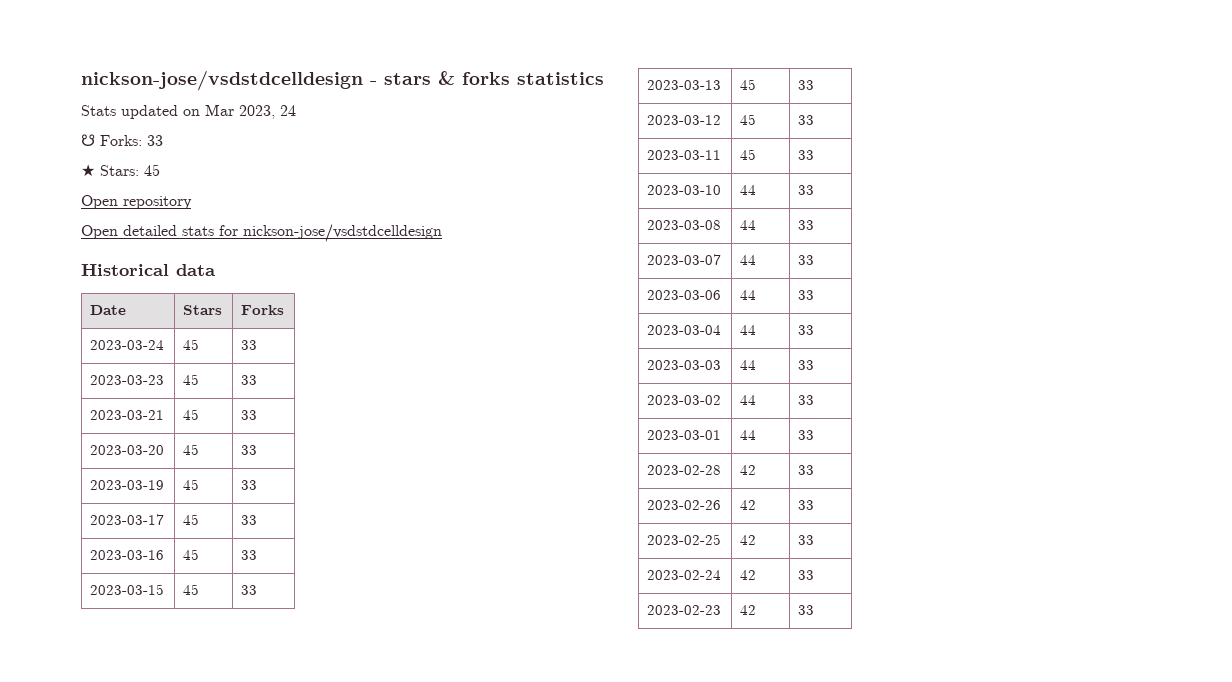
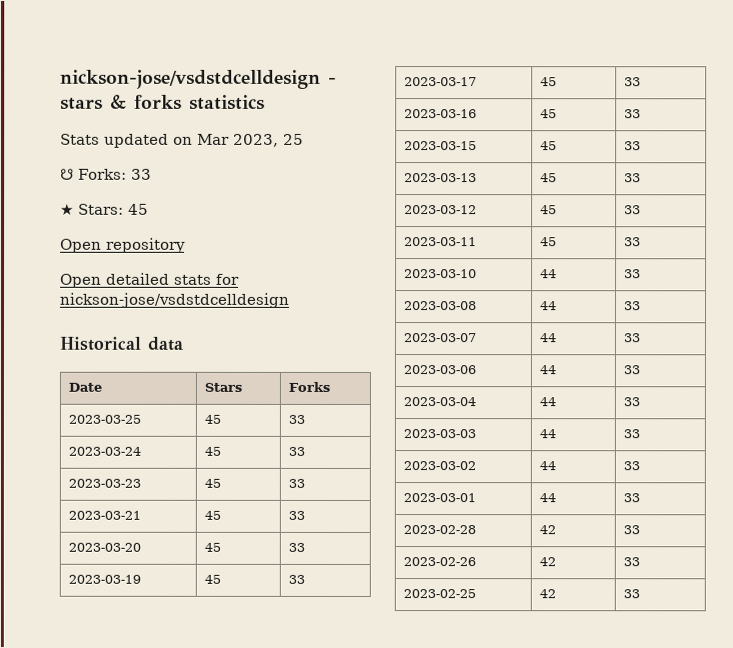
- Stats updated on Mar 2023, 24
+ Stats updated on Mar 2023, 25
+ 2023-03-25 | 45 | 33
- 2023-02-24 | 42 | 33
- 2023-02-23 | 42 | 33

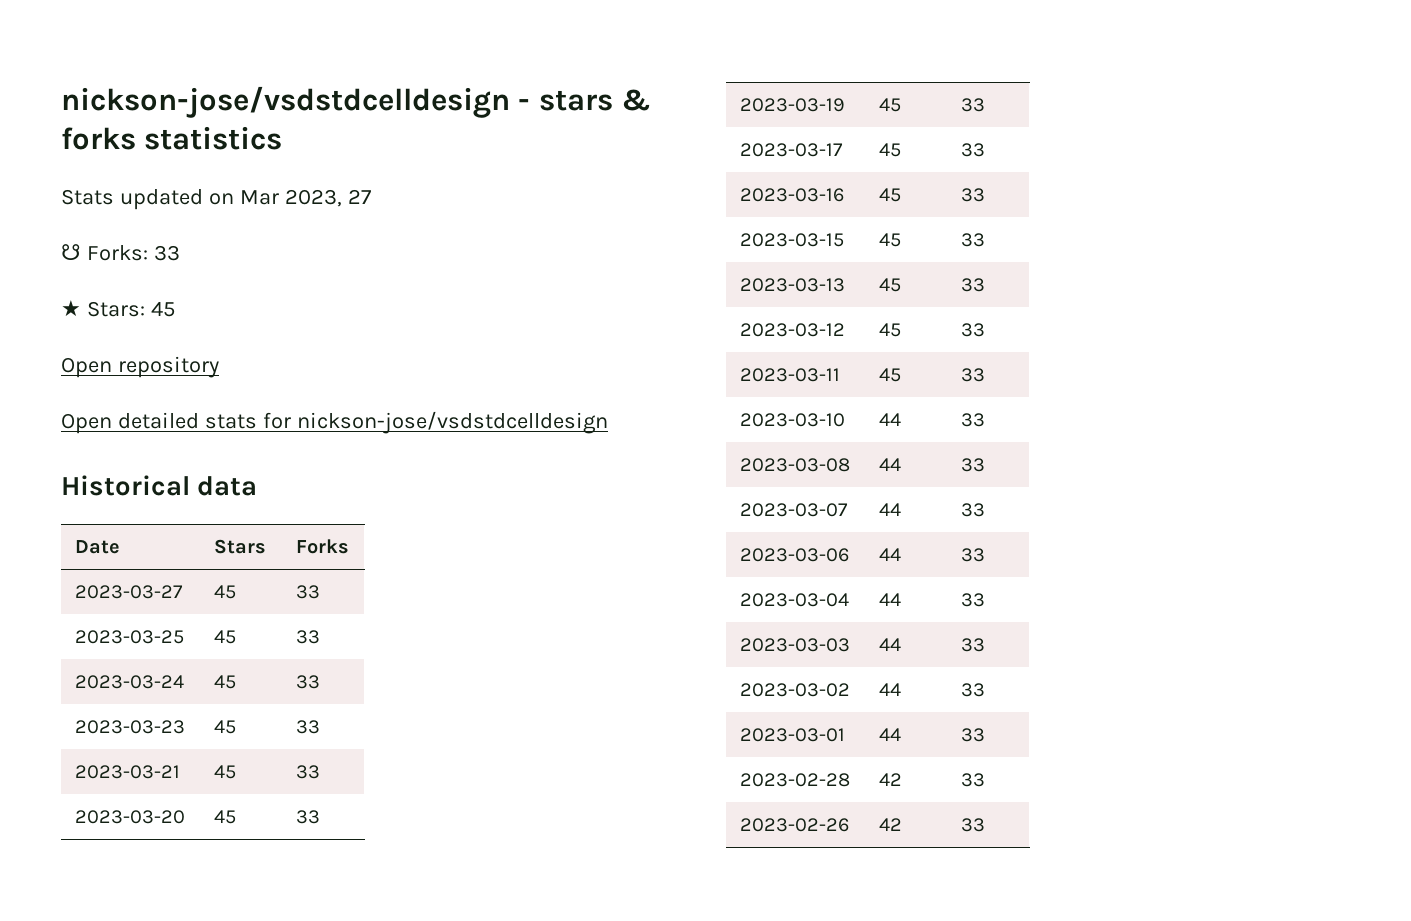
- Stats updated on Mar 2023, 25
+ Stats updated on Mar 2023, 27
+ 2023-03-27 | 45 | 33
- 2023-02-25 | 42 | 33

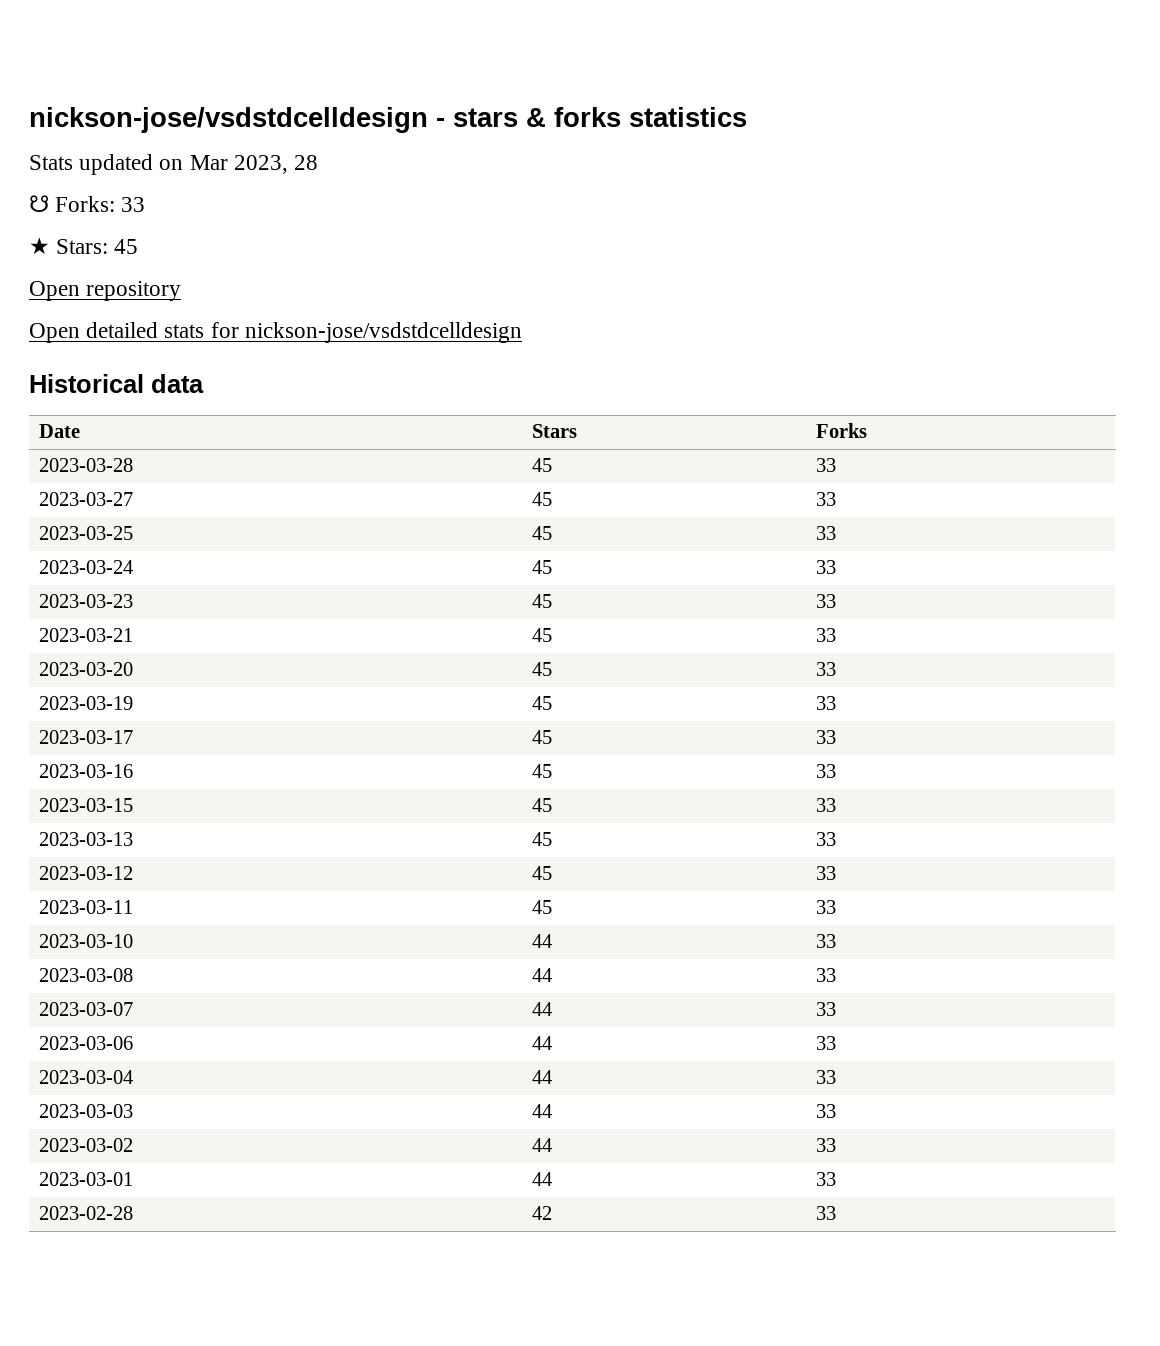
- Stats updated on Mar 2023, 27
+ Stats updated on Mar 2023, 28
+ 2023-03-28 | 45 | 33
- 2023-02-26 | 42 | 33

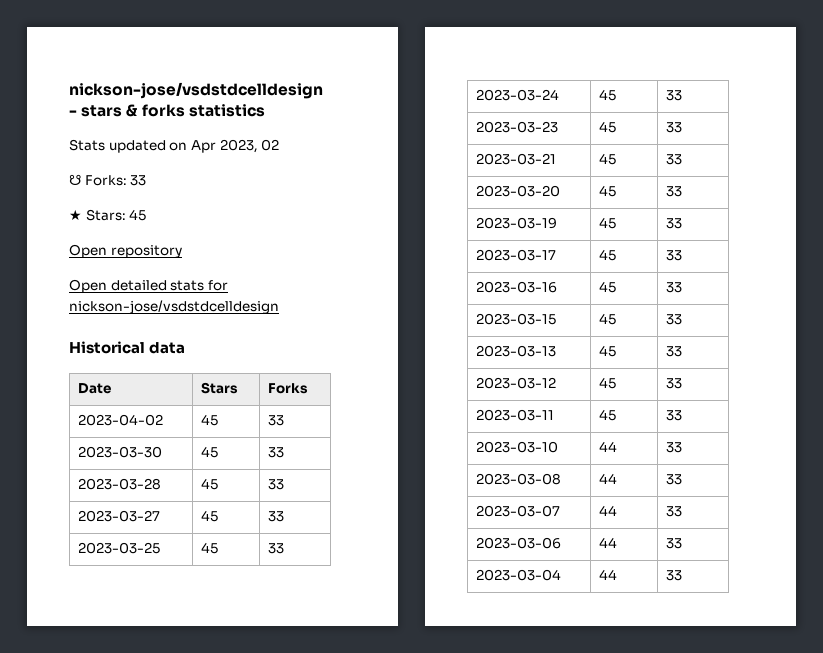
- Stats updated on Mar 2023, 28
+ Stats updated on Apr 2023, 02
+ 2023-04-02 | 45 | 33
+ 2023-03-30 | 45 | 33
- 2023-03-03 | 44 | 33
- 2023-03-02 | 44 | 33
- 2023-03-01 | 44 | 33
- 2023-02-28 | 42 | 33

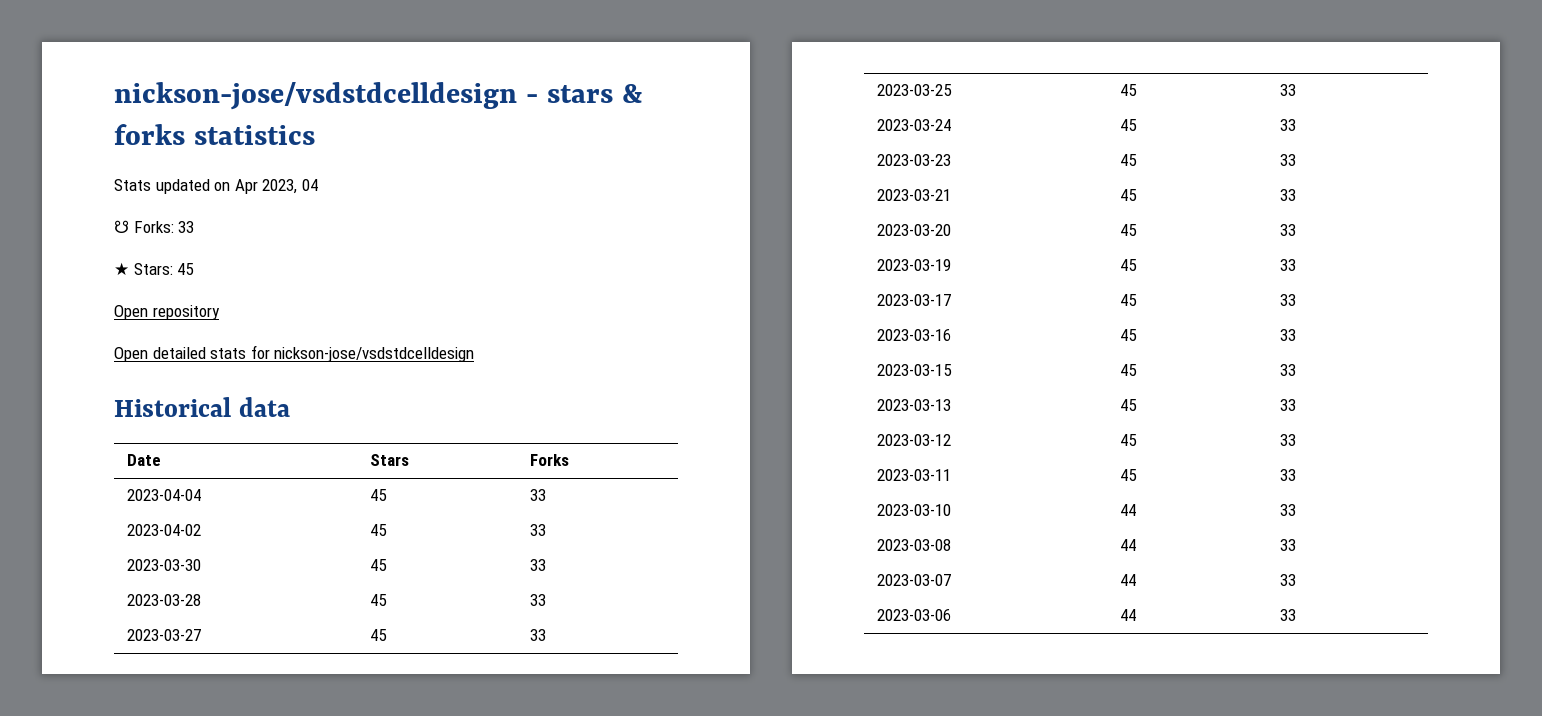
- Stats updated on Apr 2023, 02
+ Stats updated on Apr 2023, 04
+ 2023-04-04 | 45 | 33
- 2023-03-04 | 44 | 33

